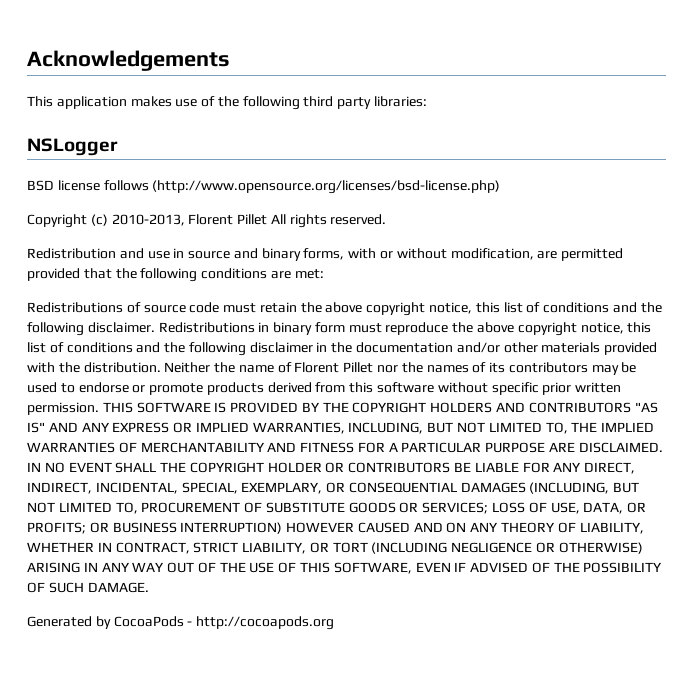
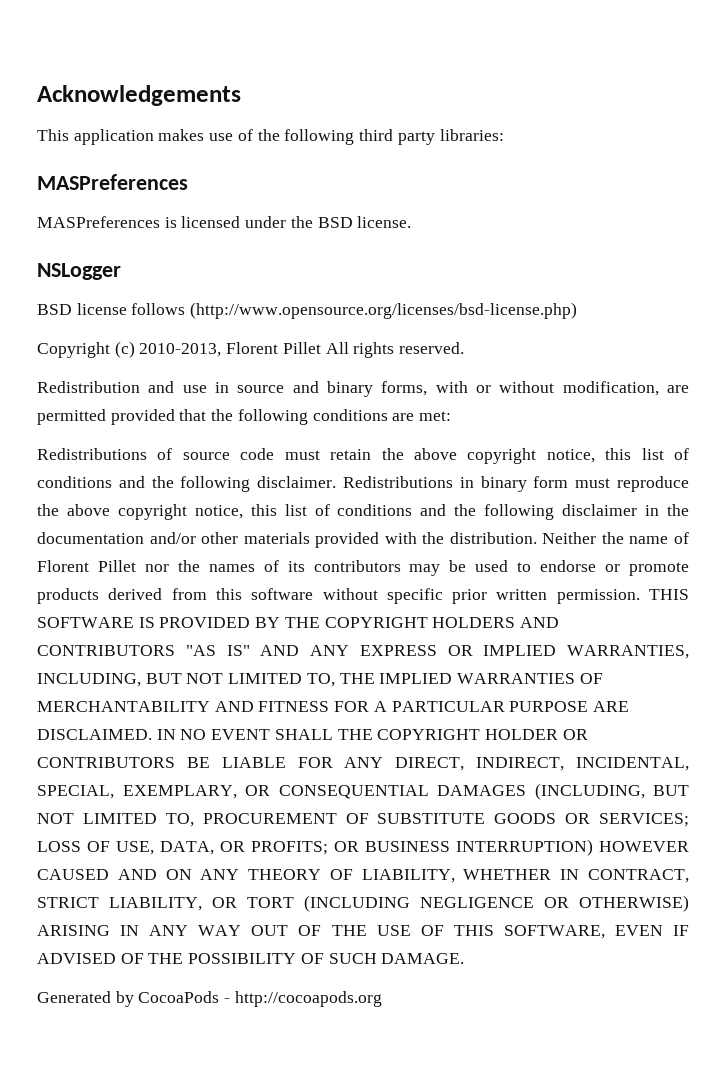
  This application makes use of the following third party libraries:
+ MASPreferences
+ MASPreferences is licensed under the BSD license.

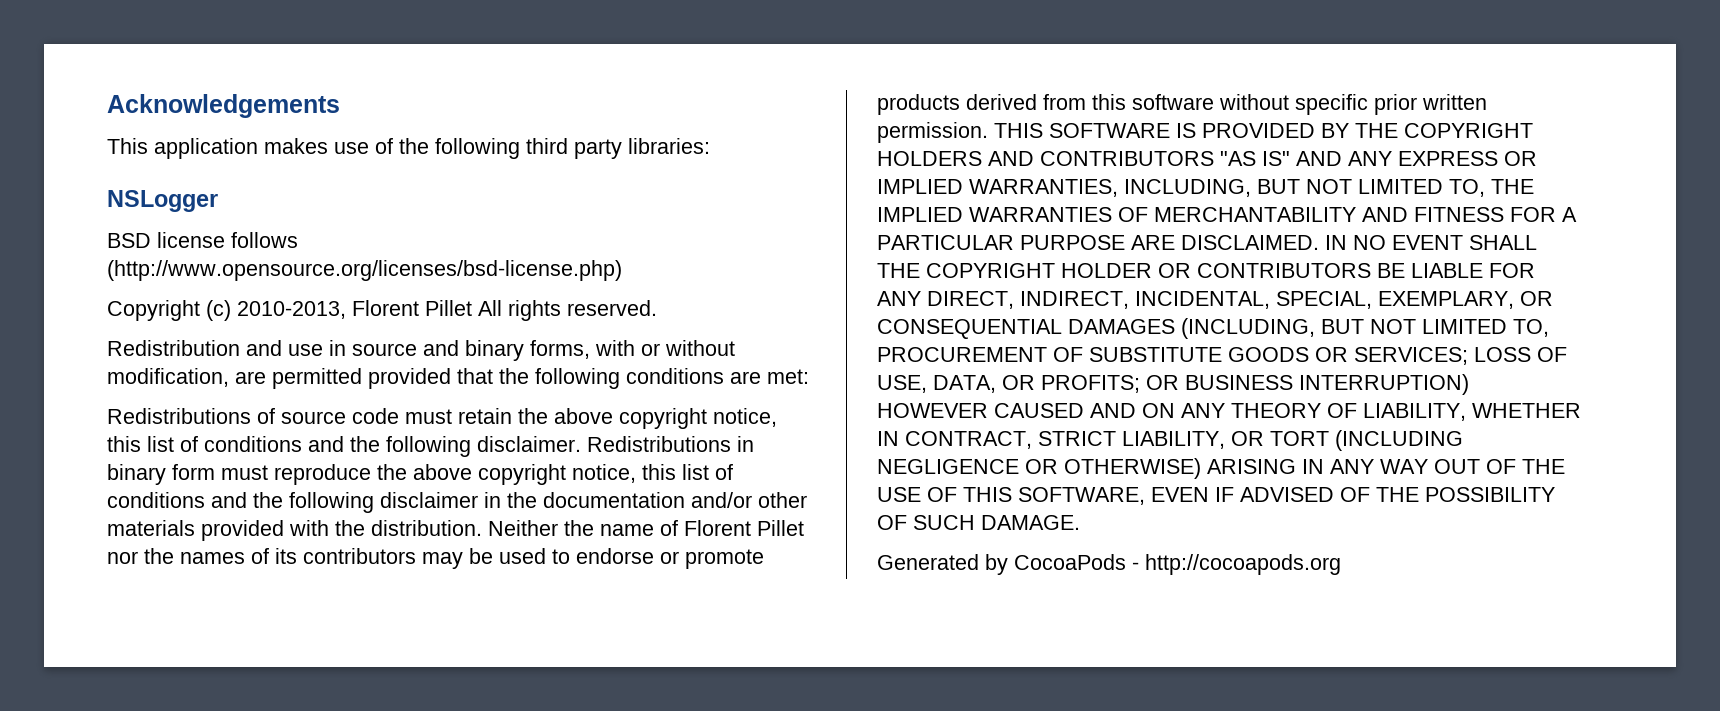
  This application makes use of the following third party libraries:
- MASPreferences
- MASPreferences is licensed under the BSD license.

